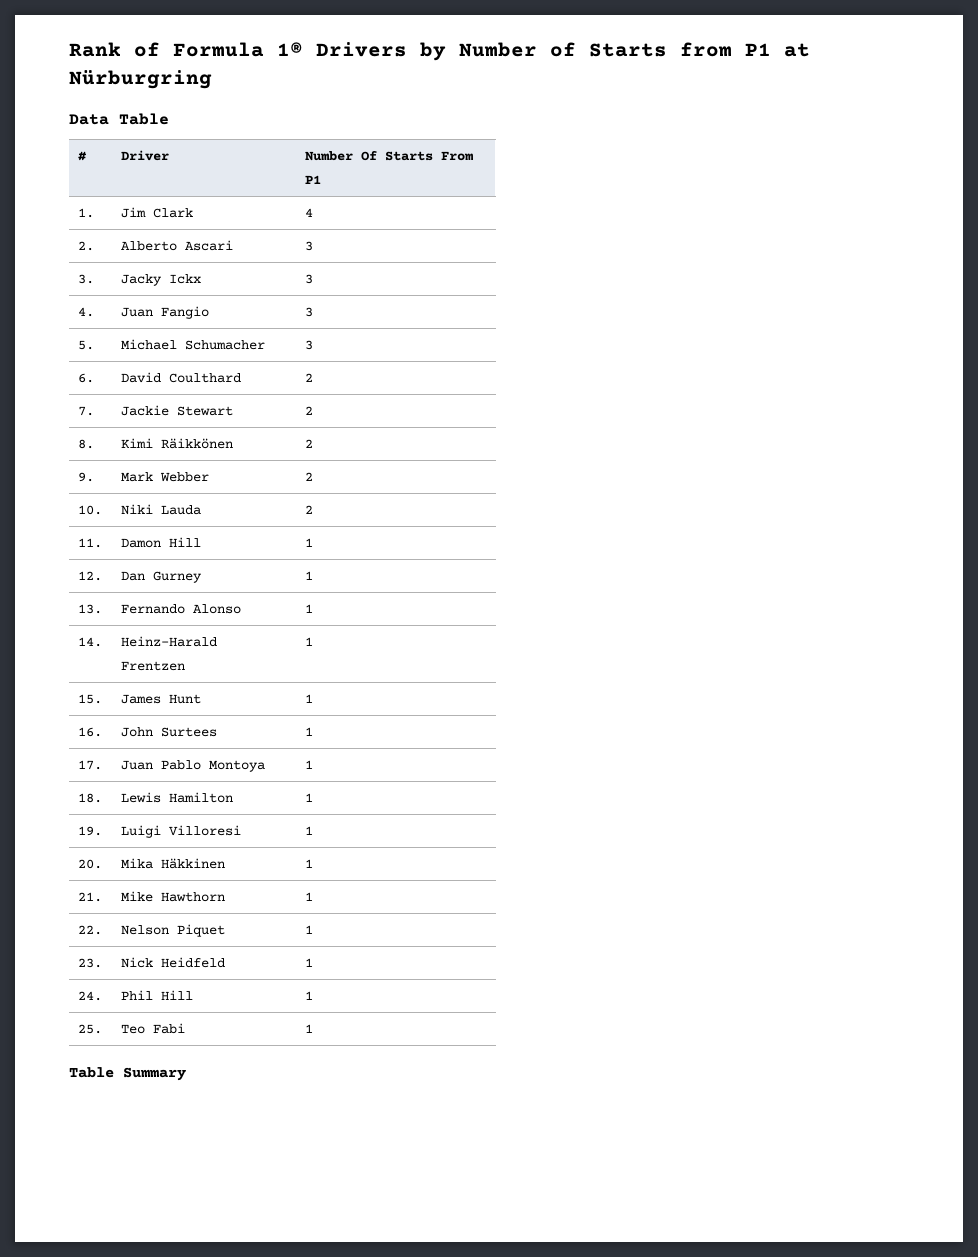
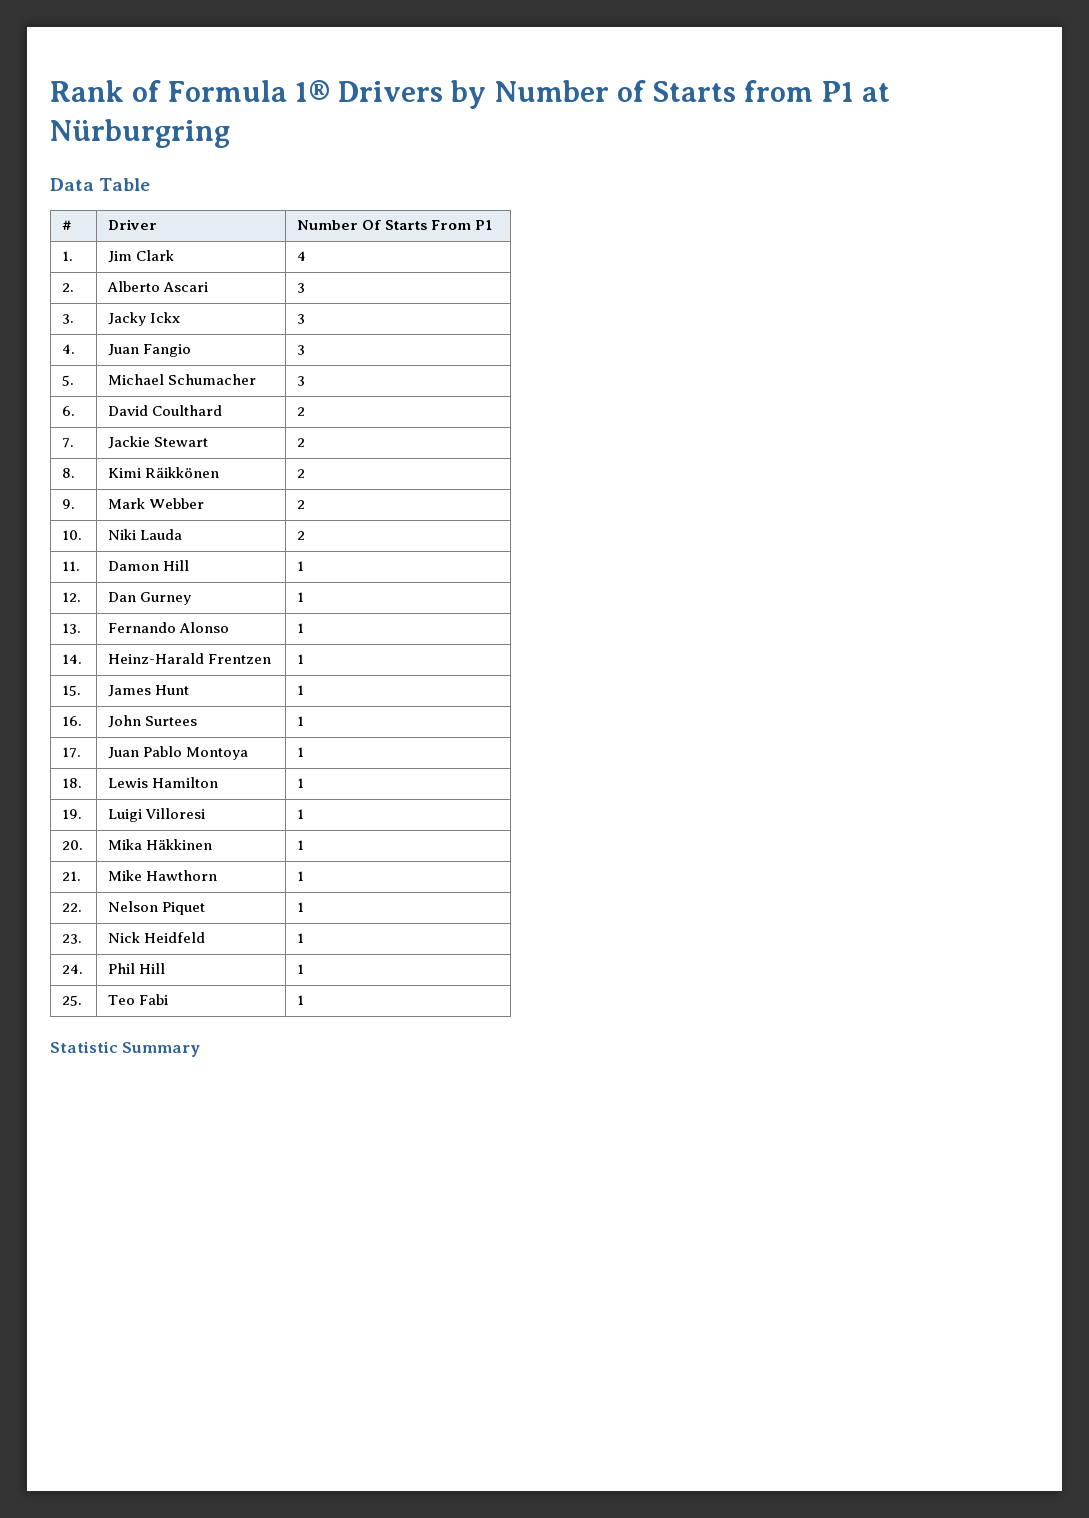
- Table Summary
+ Statistic Summary

